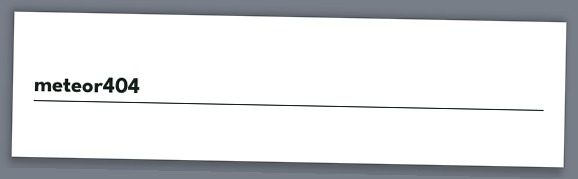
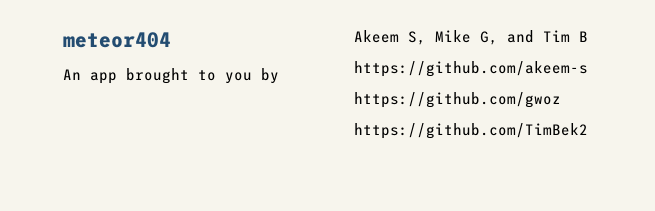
+ An app brought to you by Akeem S, Mike G, and Tim B
+ https://github.com/akeem-s
+ https://github.com/gwoz
+ https://github.com/TimBek2

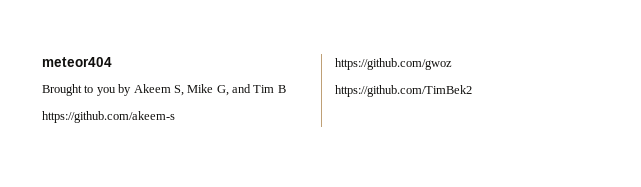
- An app brought to you by Akeem S, Mike G, and Tim B
+ Brought to you by Akeem S, Mike G, and Tim B

